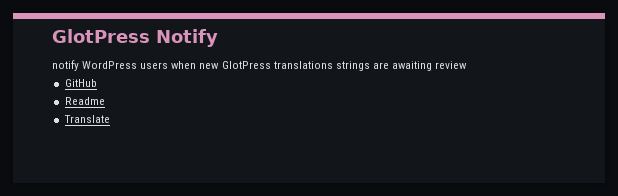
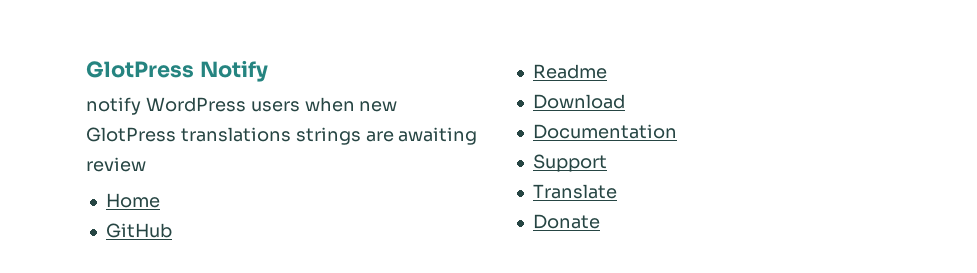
+ Home
+ Download
+ Documentation
+ Support
+ Donate

